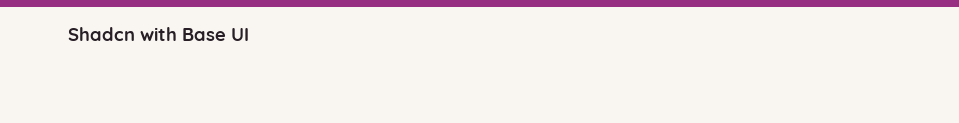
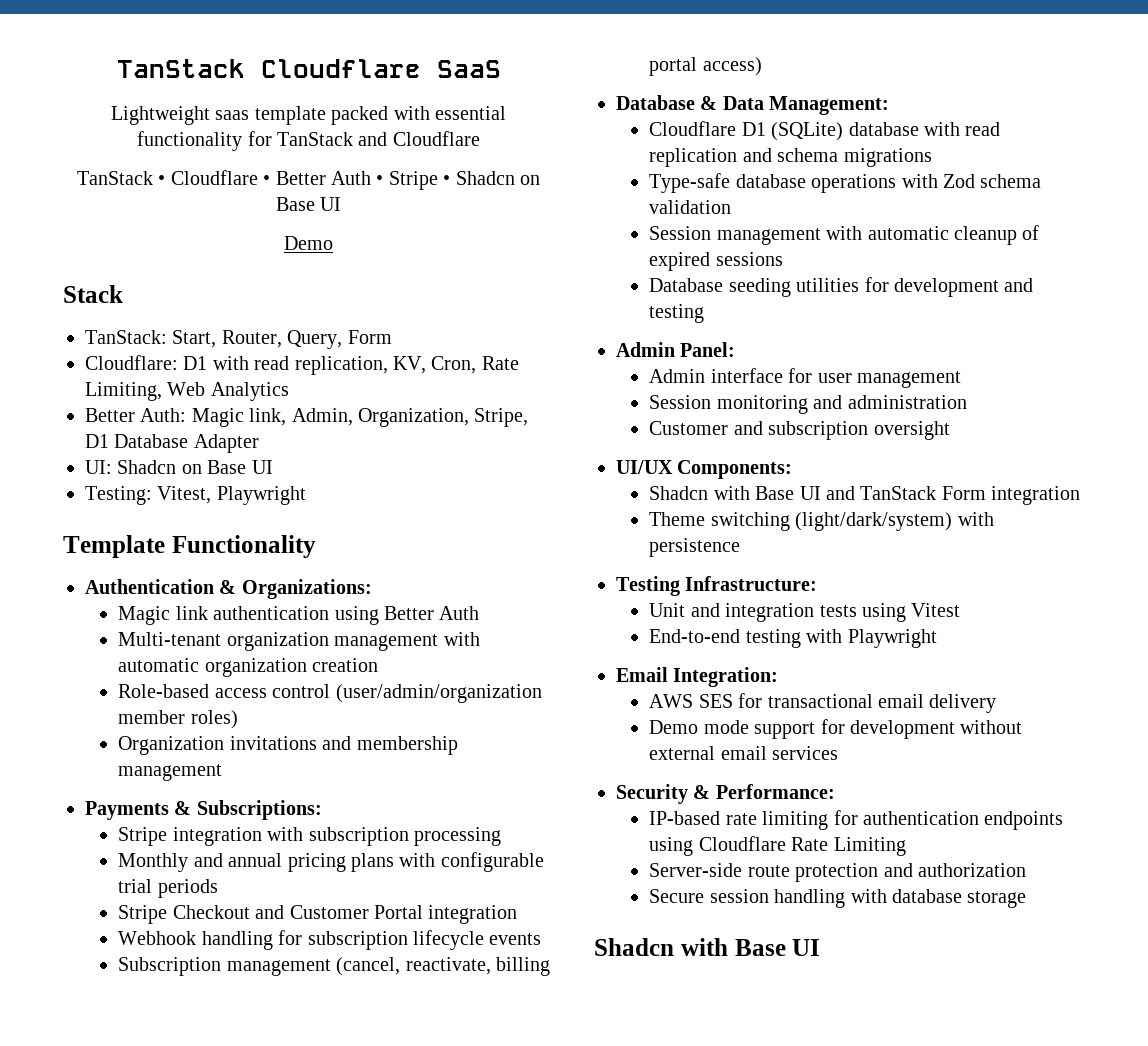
+ TanStack Cloudflare SaaS
+ Lightweight saas template packed with essential functionality for TanStack and Cloudflare
+ TanStack • Cloudflare • Better Auth • Stripe • Shadcn on Base UI
+ Demo
+ Stack
+ TanStack: Start, Router, Query, Form
+ Cloudflare: D1 with read replication, KV, Cron, Rate Limiting, Web Analytics
+ Better Auth: Magic link, Admin, Organization, Stripe, D1 Database Adapter
+ UI: Shadcn on Base UI
+ Testing: Vitest, Playwright
+ Template Functionality
+ Authentication & Organizations:
+ Magic link authentication using Better Auth
+ Multi-tenant organization management with automatic organization creation
+ Role-based access control (user/admin/organization member roles)
+ Organization invitations and membership management
+ Payments & Subscriptions:
+ Stripe integration with subscription processing
+ Monthly and annual pricing plans with configurable trial periods
+ Stripe Checkout and Customer Portal integration
+ Webhook handling for subscription lifecycle events
+ Subscription management (cancel, reactivate, billing portal access)
+ Database & Data Management:
+ Cloudflare D1 (SQLite) database with read replication and schema migrations
+ Type-safe database operations with Zod schema validation
+ Session management with automatic cleanup of expired sessions
+ Database seeding utilities for development and testing
+ Admin Panel:
+ Admin interface for user management
+ Session monitoring and administration
+ Customer and subscription oversight
+ UI/UX Components:
+ Shadcn with Base UI and TanStack Form integration
+ Theme switching (light/dark/system) with persistence
+ Testing Infrastructure:
+ Unit and integration tests using Vitest
+ End-to-end testing with Playwright
+ Email Integration:
+ AWS SES for transactional email delivery
+ Demo mode support for development without external email services
+ Security & Performance:
+ IP-based rate limiting for authentication endpoints using Cloudflare Rate Limiting
+ Server-side route protection and authorization
+ Secure session handling with database storage

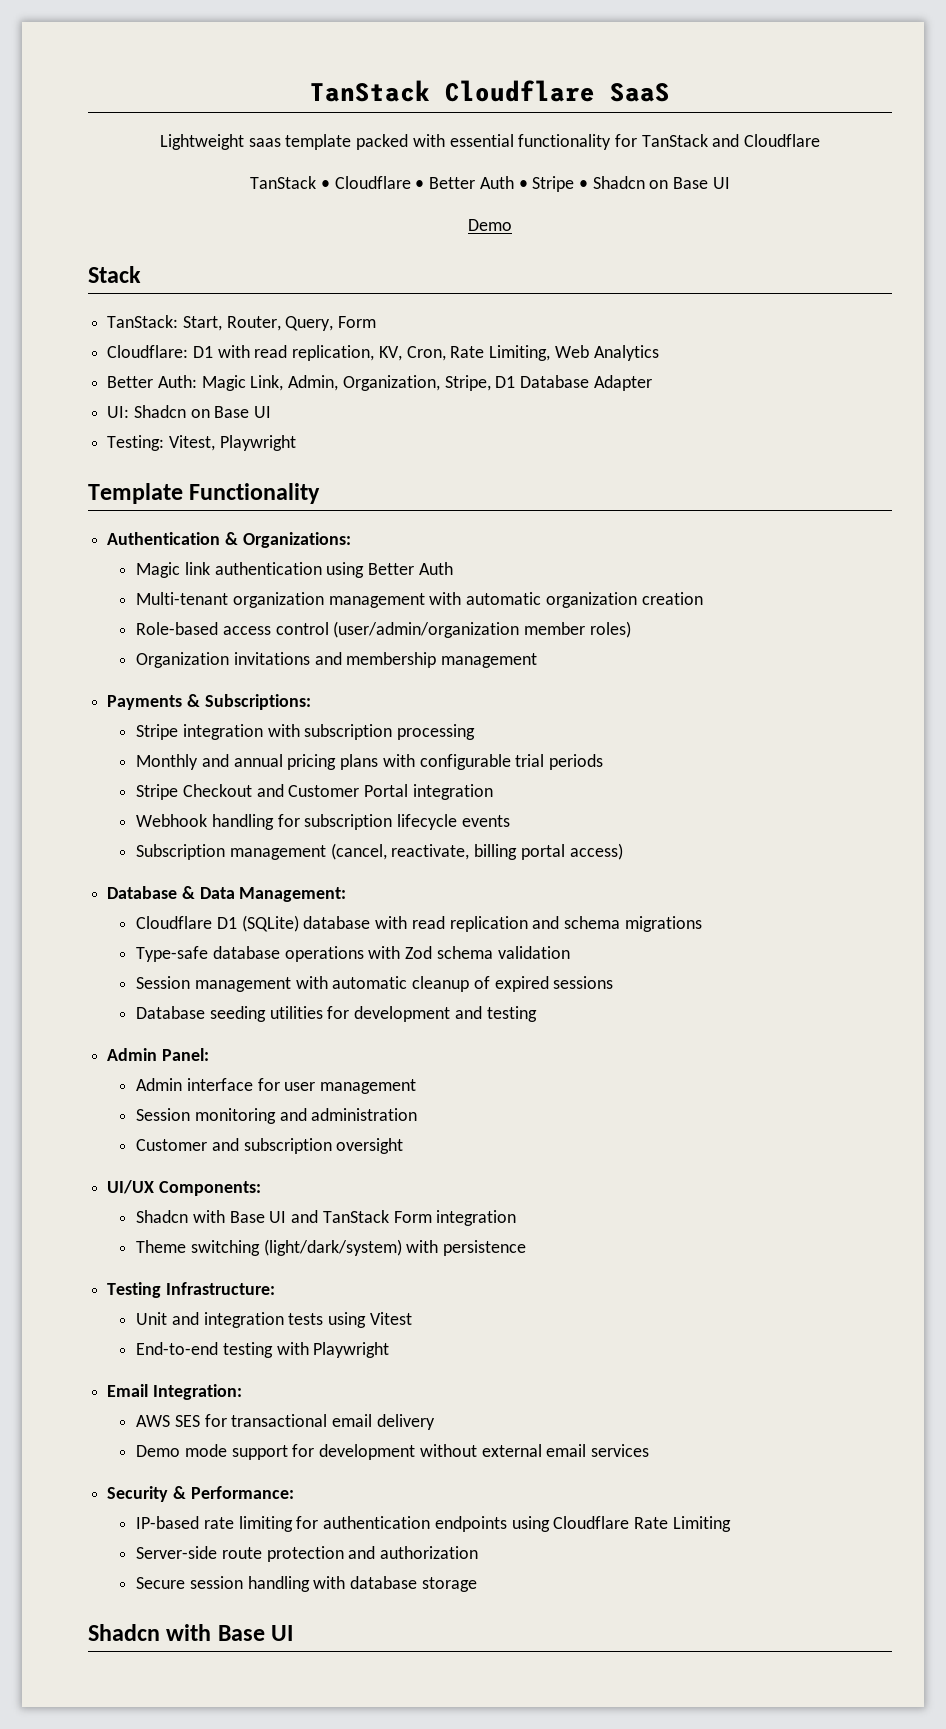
- Better Auth: Magic link, Admin, Organization, Stripe, D1 Database Adapter
+ Better Auth: Magic Link, Admin, Organization, Stripe, D1 Database Adapter

